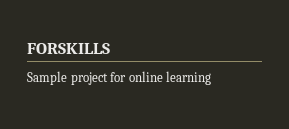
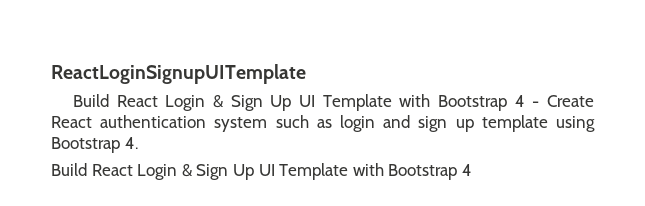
- FORSKILLS
- Sample project for online learning
+ ReactLoginSignupUITemplate
+ Build React Login & Sign Up UI Template with Bootstrap 4 - Create React authentication system such as login and sign up template using Bootstrap 4.
+ Build React Login & Sign Up UI Template with Bootstrap 4

